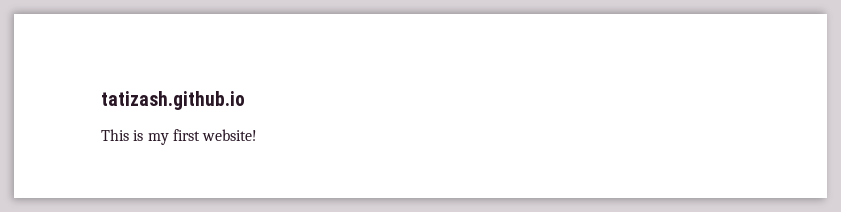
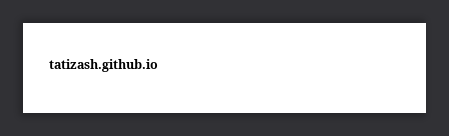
- This is my first website!

